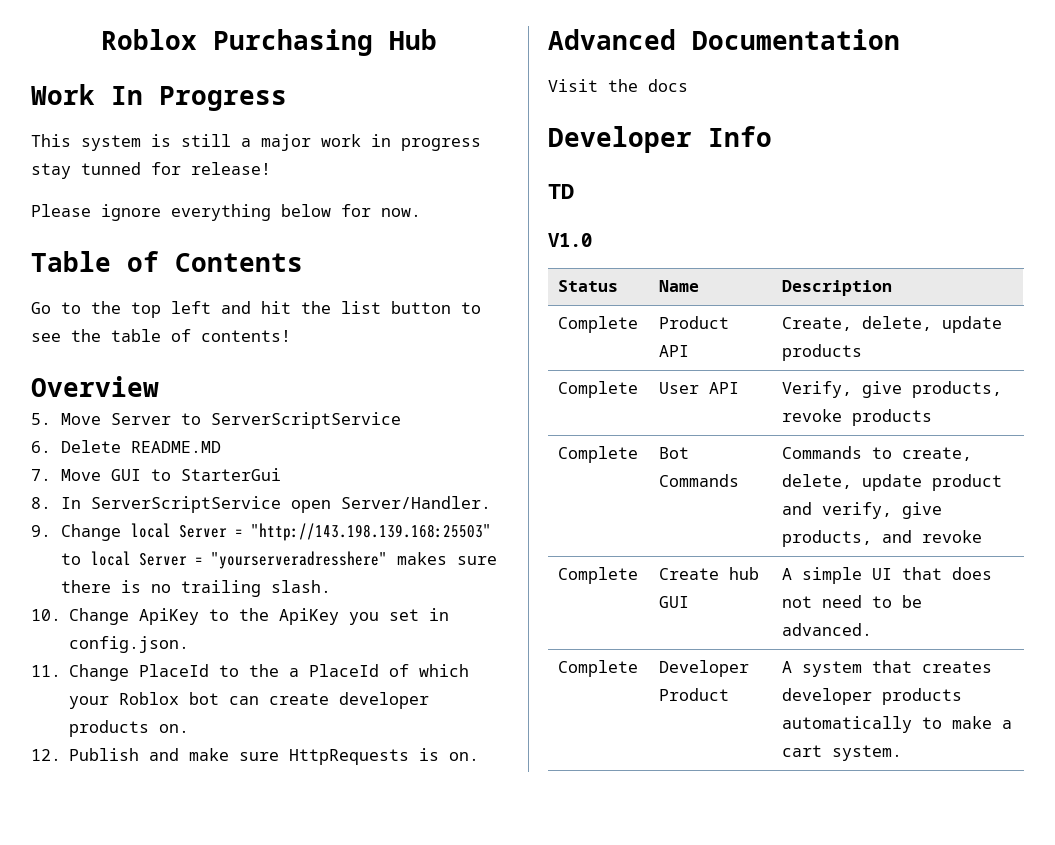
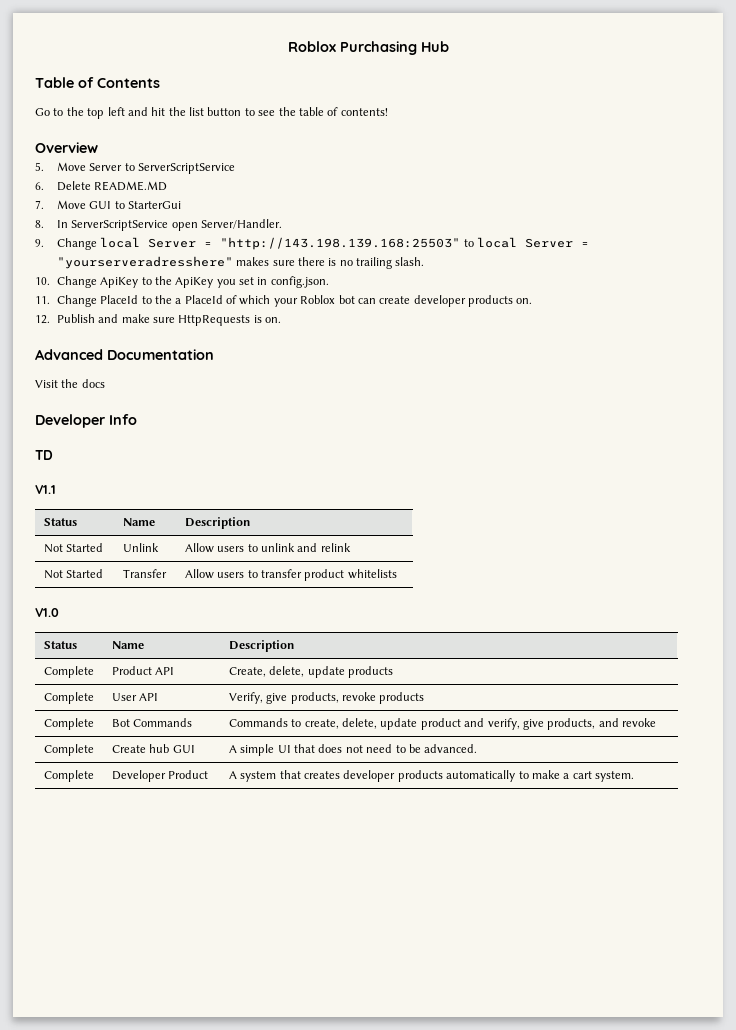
- Work In Progress
- This system is still a major work in progress stay tunned for release!
- Please ignore everything below for now.
+ V1.1
+ Status | Name | Description
+ Not Started | Unlink | Allow users to unlink and relink
+ Not Started | Transfer | Allow users to transfer product whitelists

